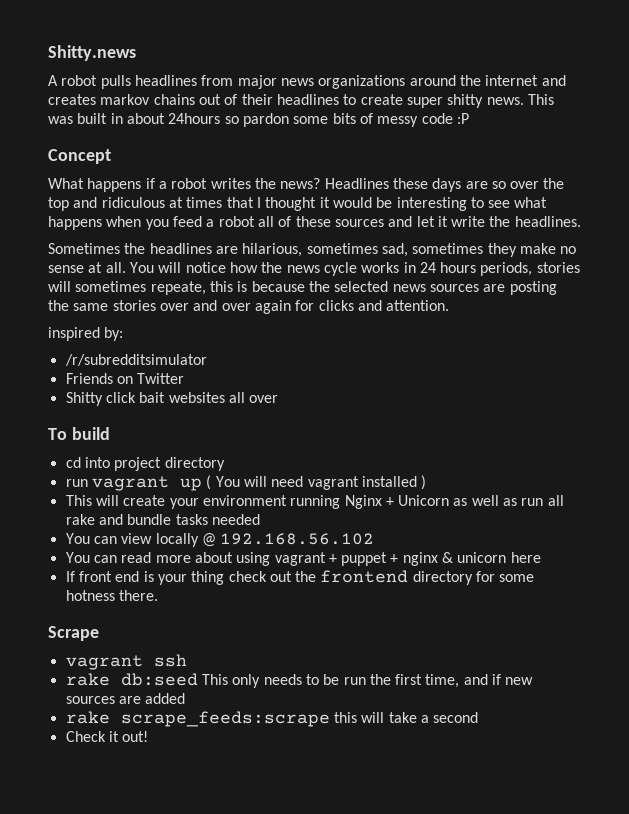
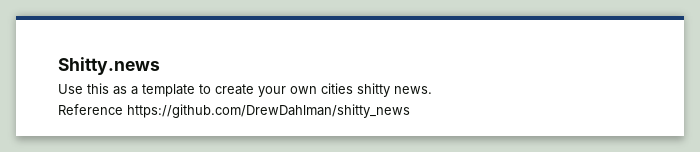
- A robot pulls headlines from major news organizations around the internet and creates markov chains out of their headlines to create super shitty news. This was built in about 24hours so pardon some bits of messy code :P
- Concept
- What happens if a robot writes the news? Headlines these days are so over the top and ridiculous at times that I thought it would be interesting to see what happens when you feed a robot all of these sources and let it write the headlines.
- Sometimes the headlines are hilarious, sometimes sad, sometimes they make no sense at all. You will notice how the news cycle works in 24 hours periods, stories will sometimes repeate, this is because the selected news sources are posting the same stories over and over again for clicks and attention.
- inspired by:
- /r/subredditsimulator
- Friends on Twitter
- Shitty click bait websites all over
- To build
- cd into project directory
- run vagrant up ( You will need vagrant installed )
- This will create your environment running Nginx + Unicorn as well as run all rake and bundle tasks needed
- You can view locally @ 192.168.56.102
- You can read more about using vagrant + puppet + nginx & unicorn here
- If front end is your thing check out the frontend directory for some hotness there.
- Scrape
- vagrant ssh
- rake db:seed This only needs to be run the first time, and if new sources are added
- rake scrape_feeds:scrape this will take a second
- Check it out!
+ Use this as a template to create your own cities shitty news.
+ Reference https://github.com/DrewDahlman/shitty_news

